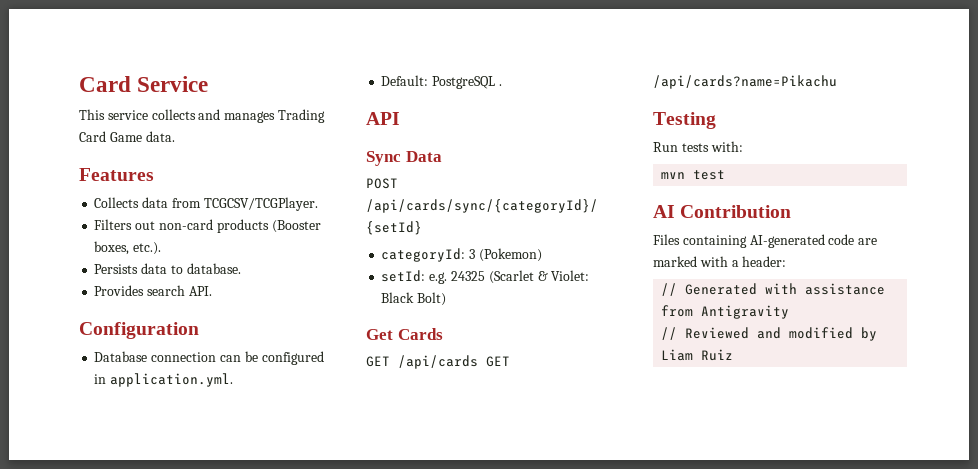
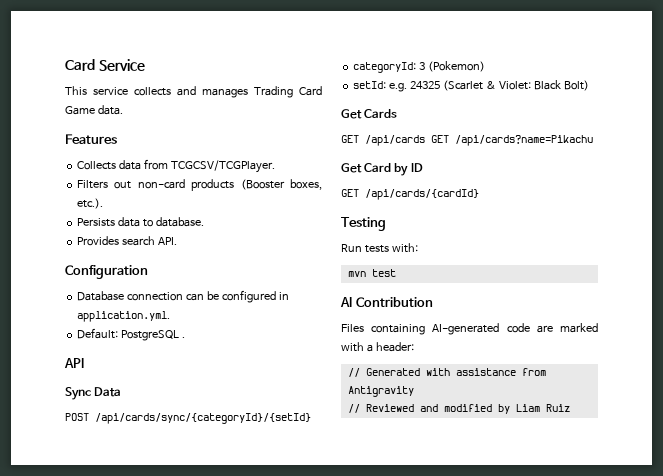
+ Get Card by ID
+ GET /api/cards/{cardId}

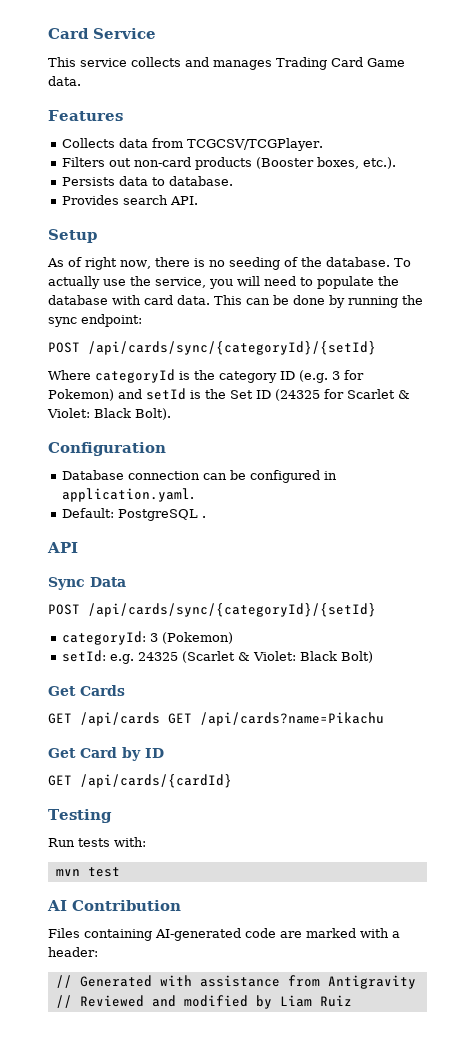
+ Setup
+ As of right now, there is no seeding of the database. To actually use the service, you will need to populate the database with card data. This can be done by running the sync endpoint:
+ POST /api/cards/sync/{categoryId}/{setId}
+ Where categoryId is the category ID (e.g. 3 for Pokemon) and setId is the Set ID (24325 for Scarlet & Violet: Black Bolt).
- Database connection can be configured in application.yml.
+ Database connection can be configured in application.yaml.

